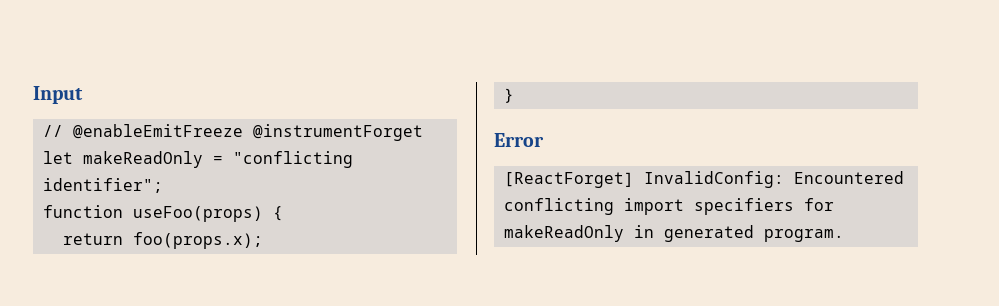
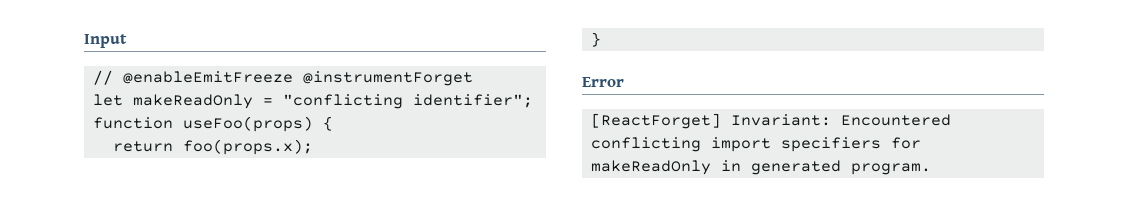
- [ReactForget] InvalidConfig: Encountered conflicting import specifiers for makeReadOnly in generated program.
+ [ReactForget] Invariant: Encountered conflicting import specifiers for makeReadOnly in generated program.

